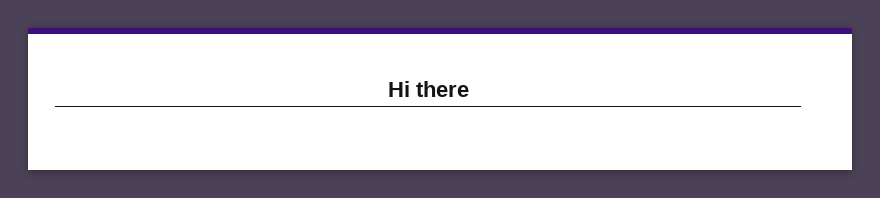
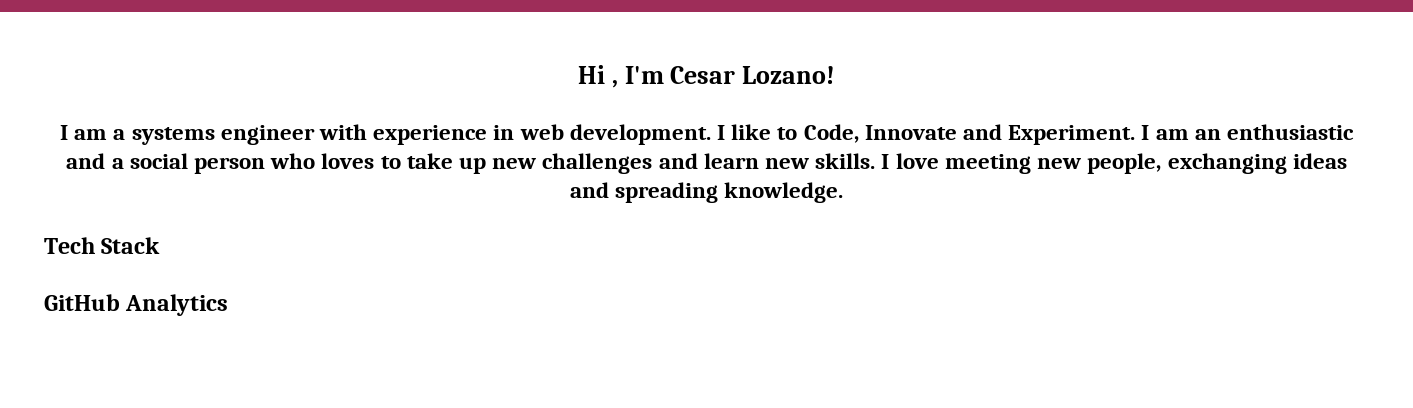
- Hi there
+ Hi , I'm Cesar Lozano!
+ I am a systems engineer with experience in web development. I like to Code, Innovate and Experiment. I am an enthusiastic and a social person who loves to take up new challenges and learn new skills. I love meeting new people, exchanging ideas and spreading knowledge.
+ Tech Stack
+ GitHub Analytics

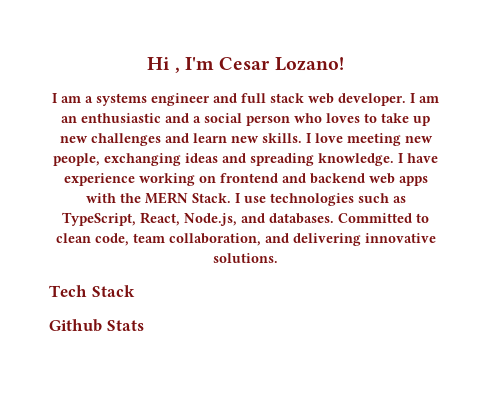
- I am a systems engineer with experience in web development. I like to Code, Innovate and Experiment.
+ I am a systems engineer and full stack web developer.
+ I have experience working on frontend and backend web apps with the MERN Stack. I use technologies such as TypeScript, React, Node.js, and databases. Committed to clean code, team collaboration, and delivering innovative solutions.
- GitHub Analytics
+ Github Stats

